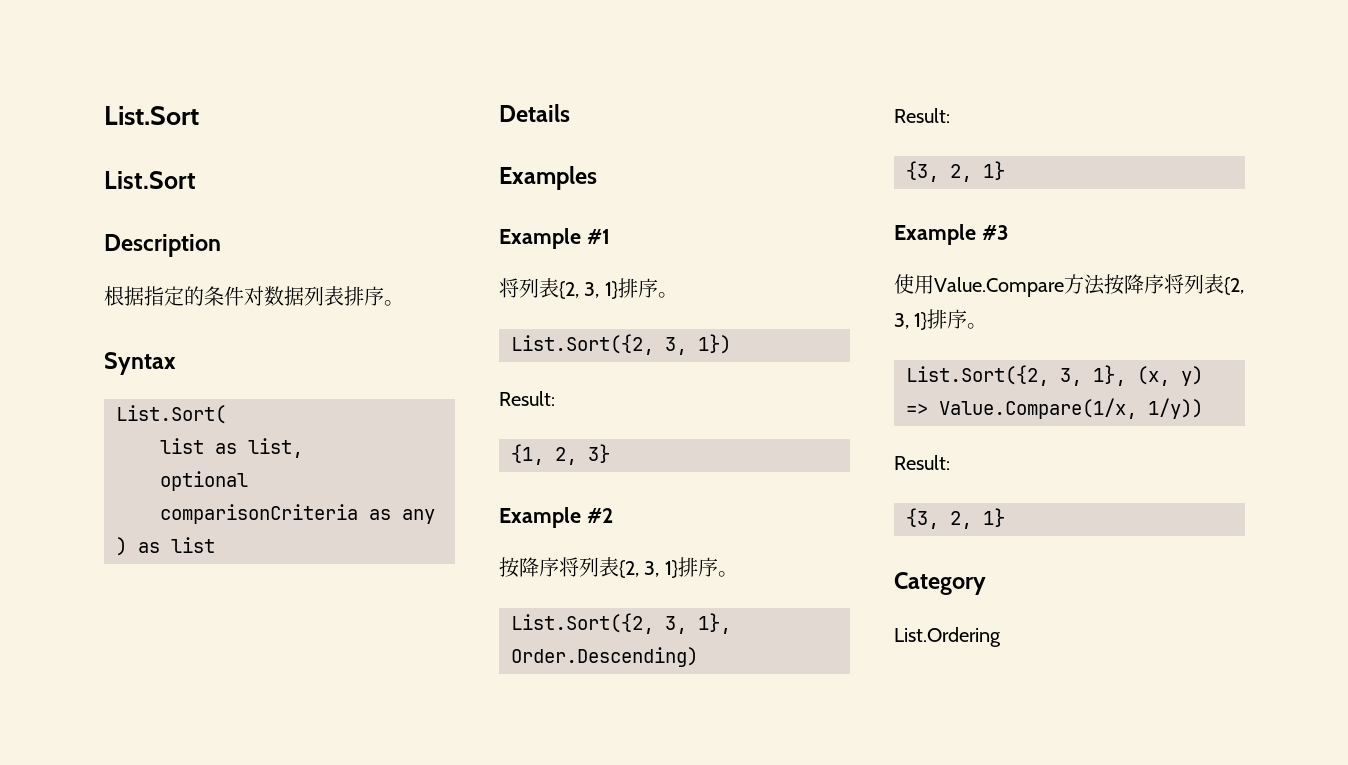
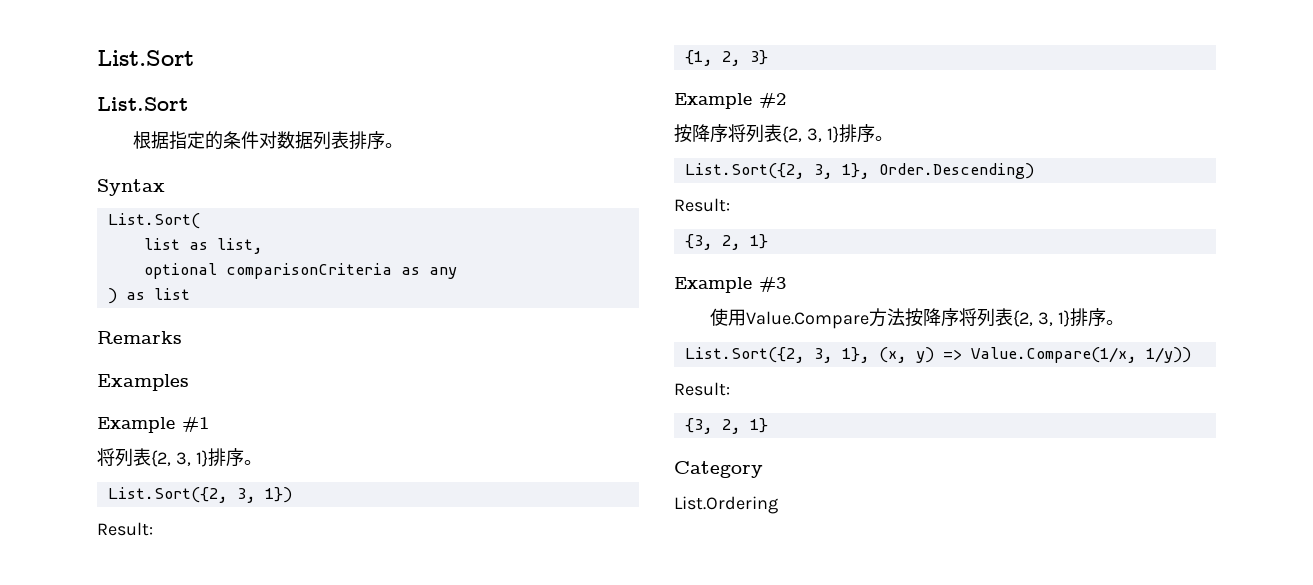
- Description
- Details
+ Remarks

